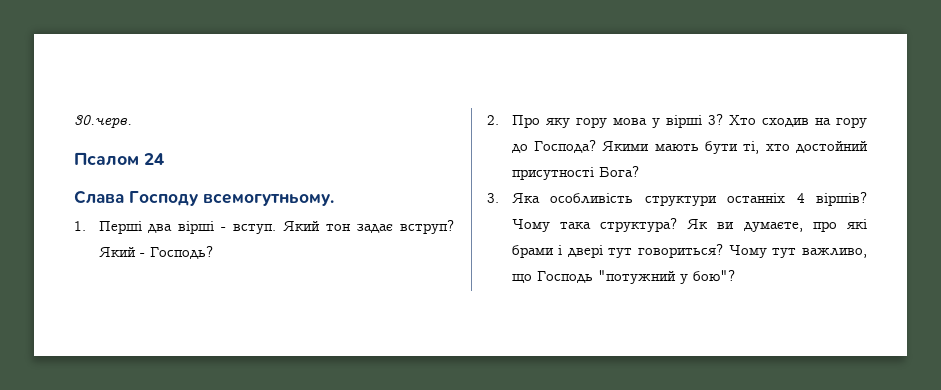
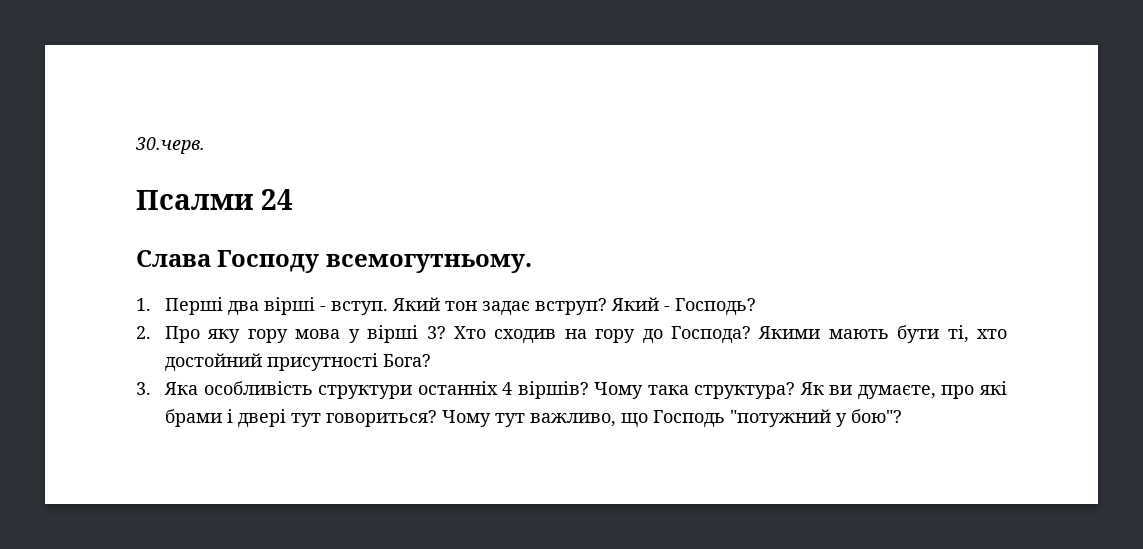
- Псалом 24
+ Псалми 24

